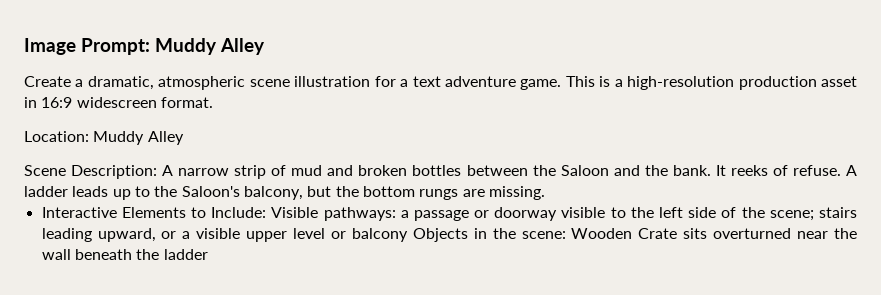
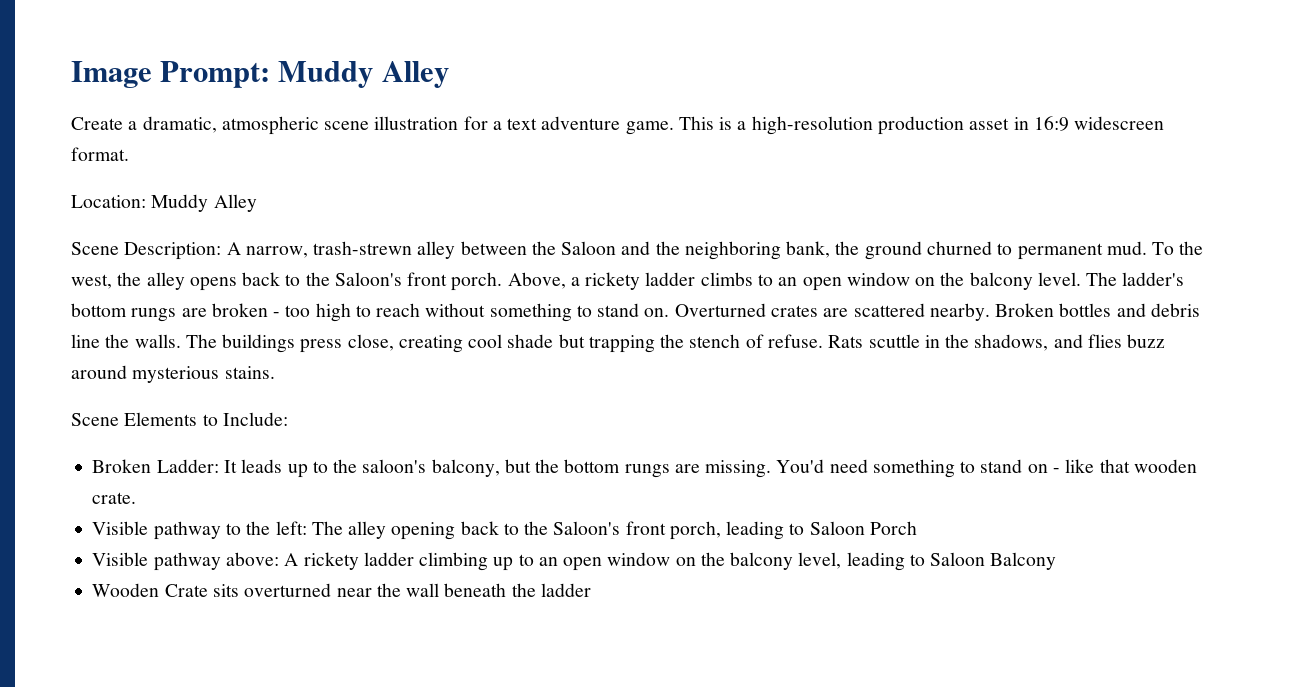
- Scene Description: A narrow strip of mud and broken bottles between the Saloon and the bank. It reeks of refuse. A ladder leads up to the Saloon's balcony, but the bottom rungs are missing.
- Interactive Elements to Include: Visible pathways: a passage or doorway visible to the left side of the scene; stairs leading upward, or a visible upper level or balcony Objects in the scene: Wooden Crate sits overturned near the wall beneath the ladder
+ Scene Description: A narrow, trash-strewn alley between the Saloon and the neighboring bank, the ground churned to permanent mud. To the west, the alley opens back to the Saloon's front porch. Above, a rickety ladder climbs to an open window on the balcony level. The ladder's bottom rungs are broken - too high to reach without something to stand on. Overturned crates are scattered nearby. Broken bottles and debris line the walls. The buildings press close, creating cool shade but trapping the stench of refuse. Rats scuttle in the shadows, and flies buzz around mysterious stains.
+ Scene Elements to Include:
+ Broken Ladder: It leads up to the saloon's balcony, but the bottom rungs are missing. You'd need something to stand on - like that wooden crate.
+ Visible pathway to the left: The alley opening back to the Saloon's front porch, leading to Saloon Porch
+ Visible pathway above: A rickety ladder climbing up to an open window on the balcony level, leading to Saloon Balcony
+ Wooden Crate sits overturned near the wall beneath the ladder

